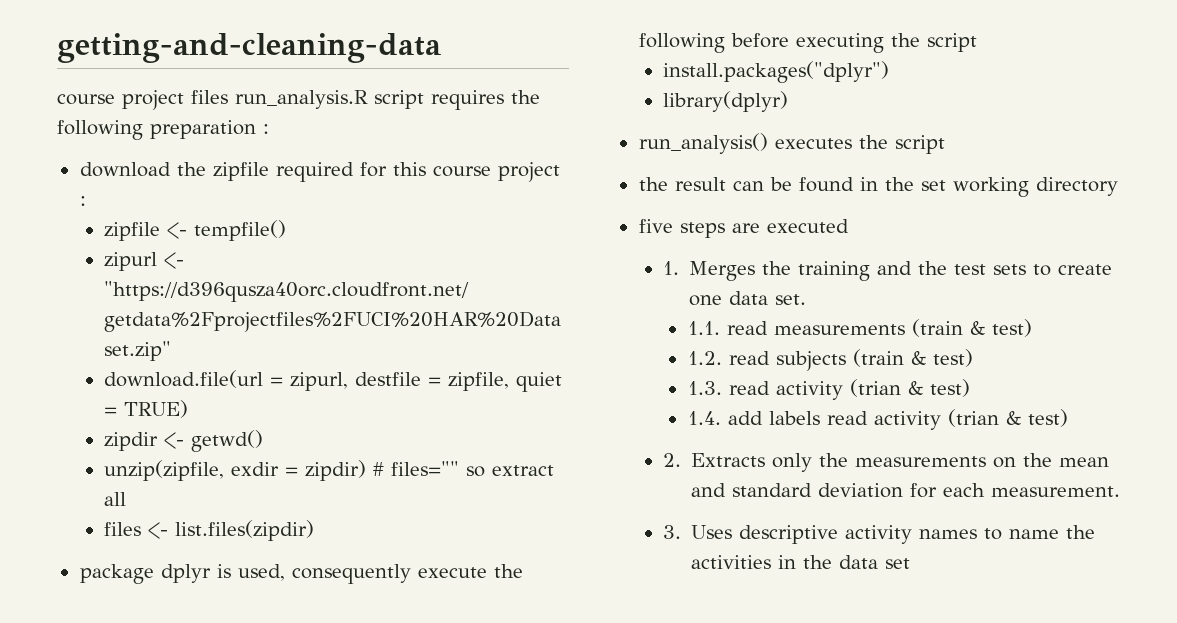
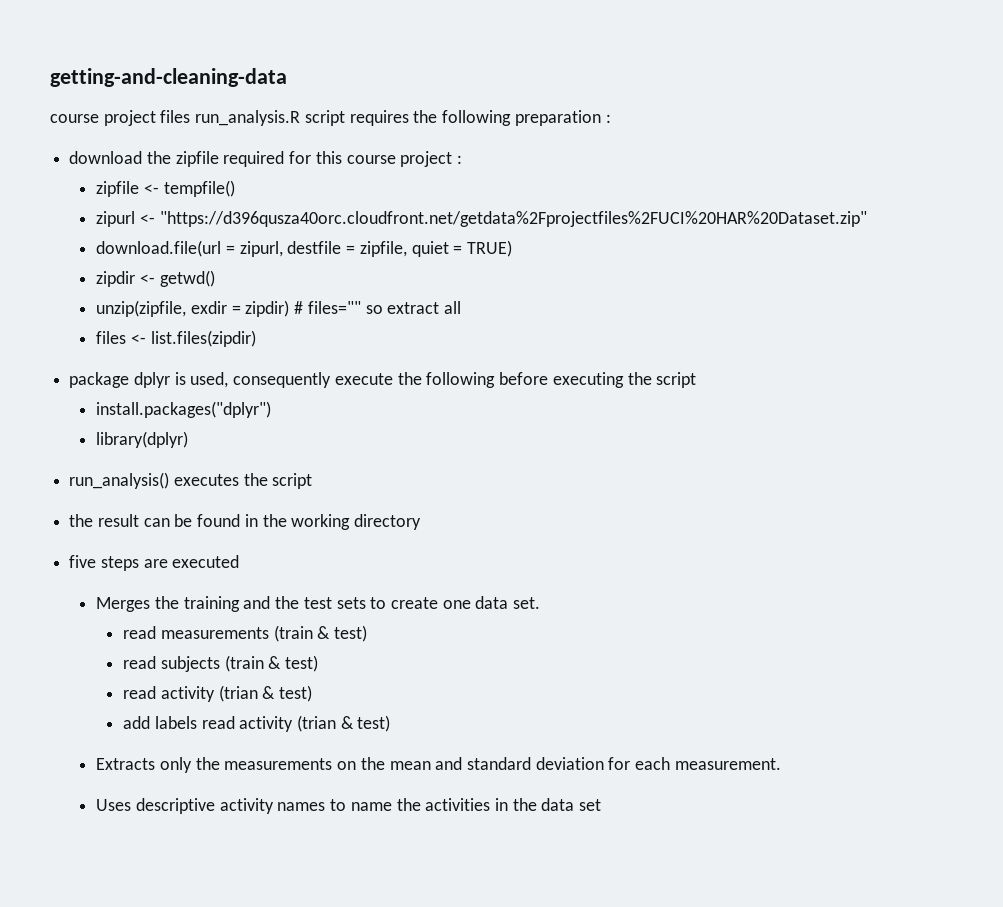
- the result can be found in the set working directory
+ the result can be found in the working directory
- 1. Merges the training and the test sets to create one data set.
+ Merges the training and the test sets to create one data set.
- 1.1. read measurements (train & test)
+ read measurements (train & test)
- 1.2. read subjects (train & test)
- 1.3. read activity (trian & test)
- 1.4. add labels read activity (trian & test)
+ read subjects (train & test)
+ read activity (trian & test)
+ add labels read activity (trian & test)
- 2. Extracts only the measurements on the mean and standard deviation for each measurement.
+ Extracts only the measurements on the mean and standard deviation for each measurement.
- 3. Uses descriptive activity names to name the activities in the data set
+ Uses descriptive activity names to name the activities in the data set

